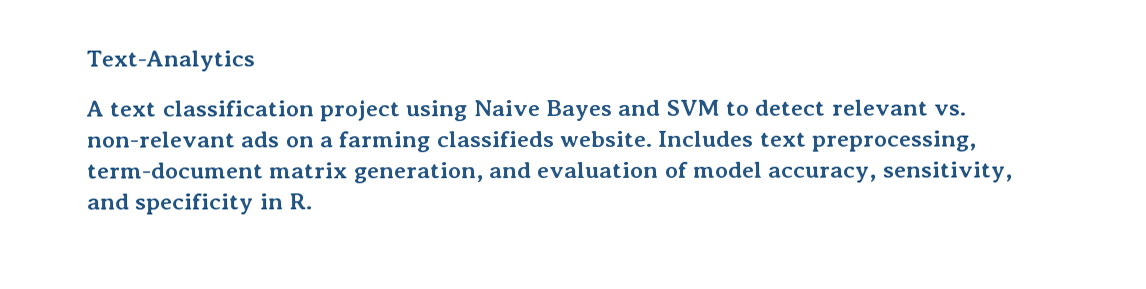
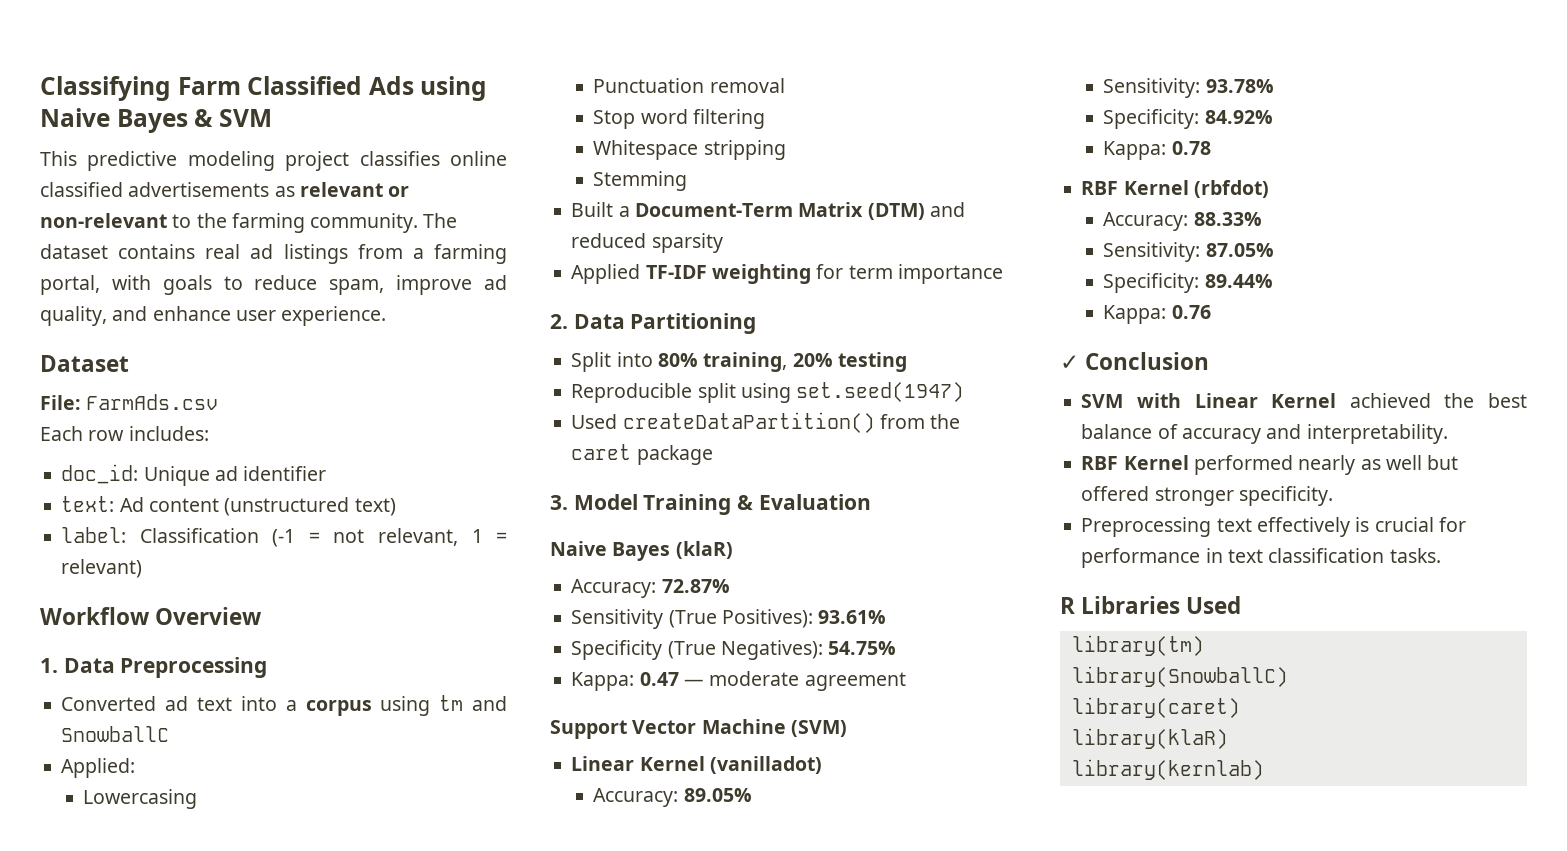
- Text-Analytics
- A text classification project using Naive Bayes and SVM to detect relevant vs. non-relevant ads on a farming classifieds website. Includes text preprocessing, term-document matrix generation, and evaluation of model accuracy, sensitivity, and specificity in R.
+ Classifying Farm Classified Ads using Naive Bayes & SVM
+ This predictive modeling project classifies online classified advertisements as relevant or non-relevant to the farming community. The dataset contains real ad listings from a farming portal, with goals to reduce spam, improve ad quality, and enhance user experience.
+ Dataset
+ File: FarmAds.csv
+ Each row includes:
+ doc_id: Unique ad identifier
+ text: Ad content (unstructured text)
+ label: Classification (-1 = not relevant, 1 = relevant)
+ Workflow Overview
+ 1. Data Preprocessing
+ Converted ad text into a corpus using tm and SnowballC
+ Applied:
+ Lowercasing
+ Punctuation removal
+ Stop word filtering
+ Whitespace stripping
+ Stemming
+ Built a Document-Term Matrix (DTM) and reduced sparsity
+ Applied TF-IDF weighting for term importance
+ 2. Data Partitioning
+ Split into 80% training, 20% testing
+ Reproducible split using set.seed(1947)
+ Used createDataPartition() from the caret package
+ 3. Model Training & Evaluation
+ Naive Bayes (klaR)
+ Accuracy: 72.87%
+ Sensitivity (True Positives): 93.61%
+ Specificity (True Negatives): 54.75%
+ Kappa: 0.47 — moderate agreement
+ Support Vector Machine (SVM)
+ Linear Kernel (vanilladot)
+ Accuracy: 89.05%
+ Sensitivity: 93.78%
+ Specificity: 84.92%
+ Kappa: 0.78
+ RBF Kernel (rbfdot)
+ Accuracy: 88.33%
+ Sensitivity: 87.05%
+ Specificity: 89.44%
+ Kappa: 0.76
+ ✓ Conclusion
+ SVM with Linear Kernel achieved the best balance of accuracy and interpretability.
+ RBF Kernel performed nearly as well but offered stronger specificity.
+ Preprocessing text effectively is crucial for performance in text classification tasks.
+ R Libraries Used
+ library(tm)
+ library(SnowballC)
+ library(caret)
+ library(klaR)
+ library(kernlab)

